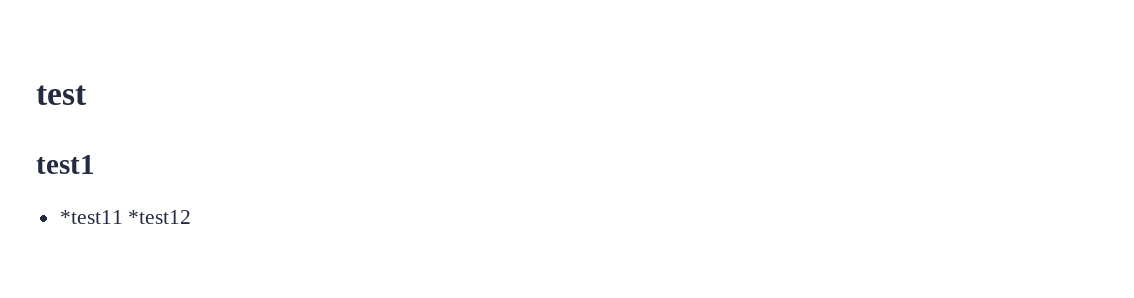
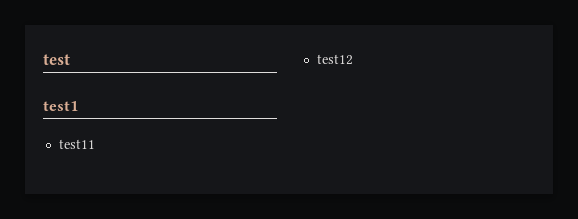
- *test11 *test12
+ test11
+ test12

